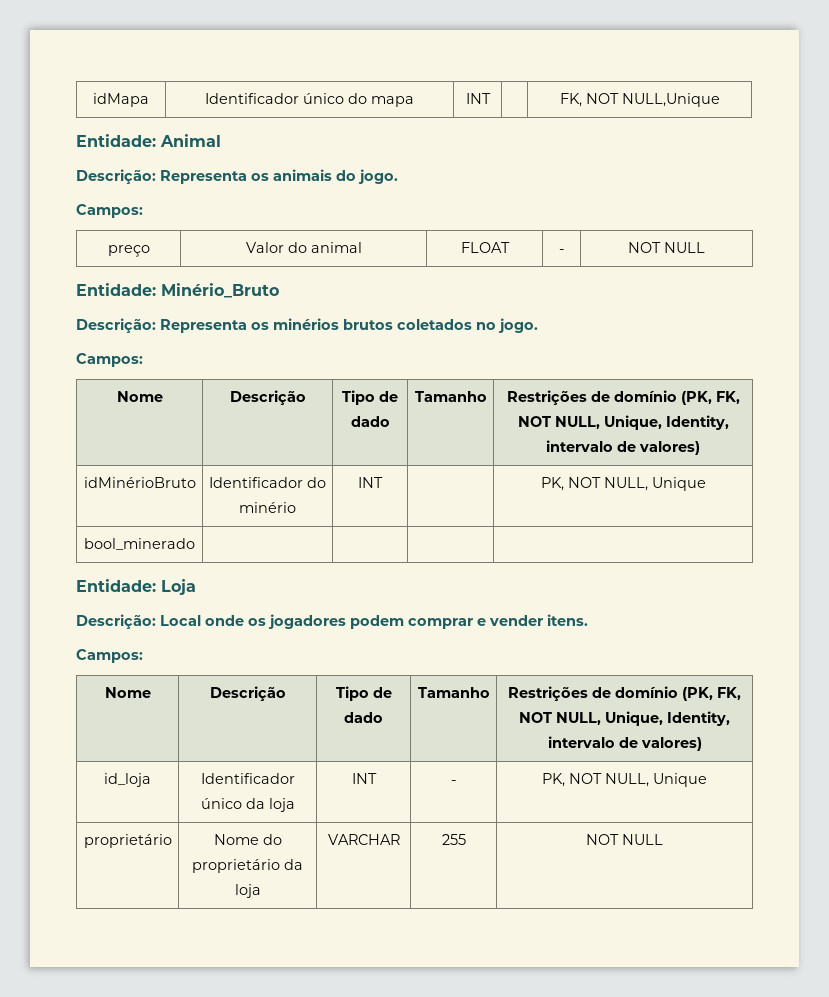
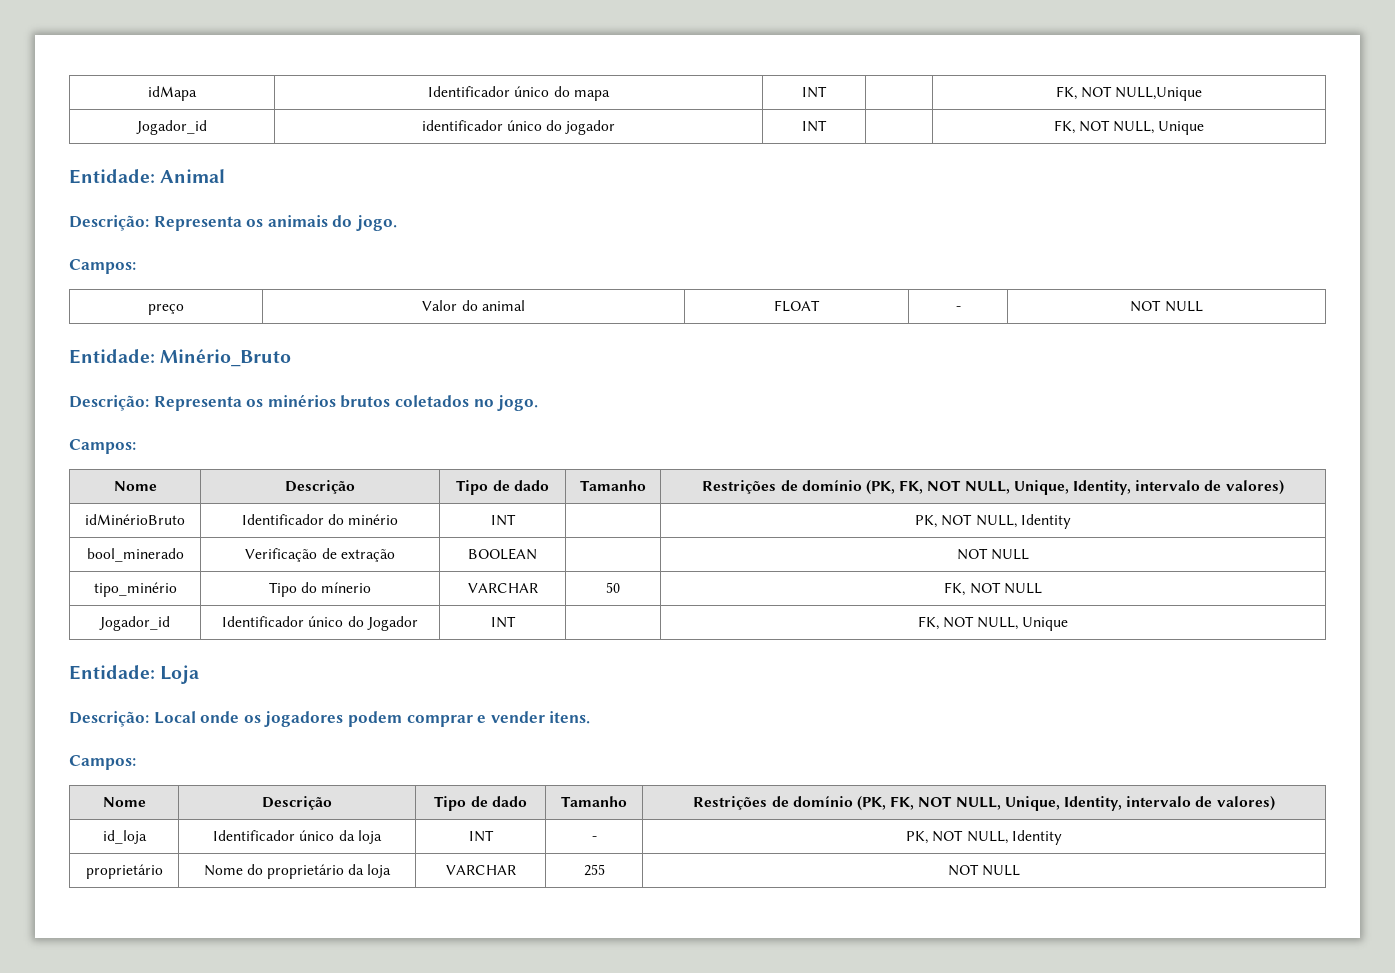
+ Jogador_id | identificador único do jogador | INT | | FK, NOT NULL, Unique
- idMinérioBruto | Identificador do minério | INT | | PK, NOT NULL, Unique
+ idMinérioBruto | Identificador do minério | INT | | PK, NOT NULL, Identity
- bool_minerado | | | |
+ bool_minerado | Verificação de extração | BOOLEAN | | NOT NULL
+ tipo_minério | Tipo do mínerio | VARCHAR | 50 | FK, NOT NULL
+ Jogador_id | Identificador único do Jogador | INT | | FK, NOT NULL, Unique
- id_loja | Identificador único da loja | INT | - | PK, NOT NULL, Unique
+ id_loja | Identificador único da loja | INT | - | PK, NOT NULL, Identity

